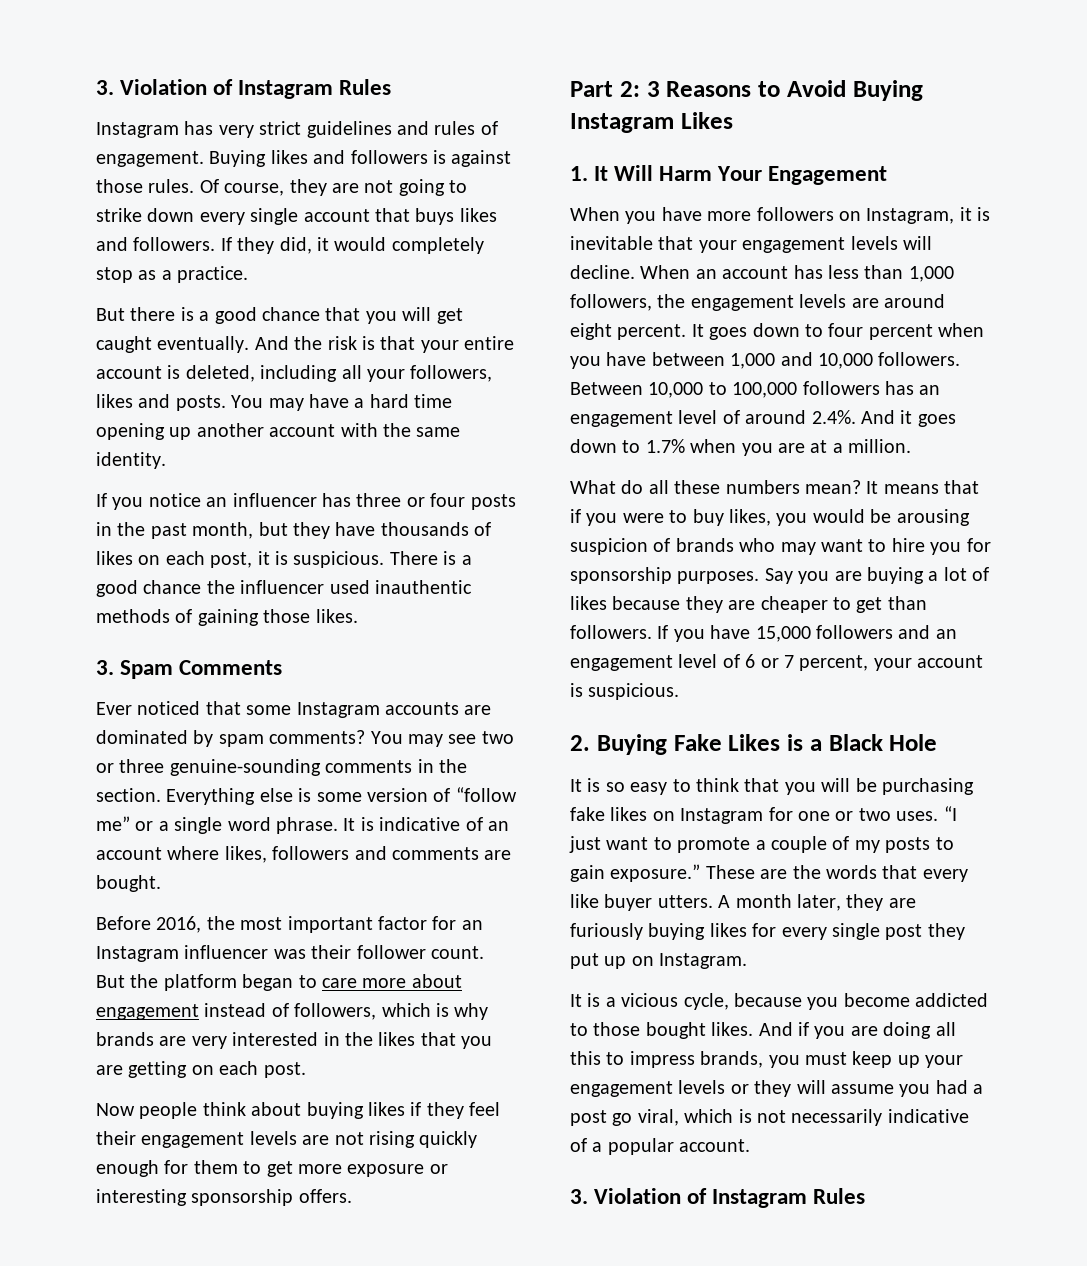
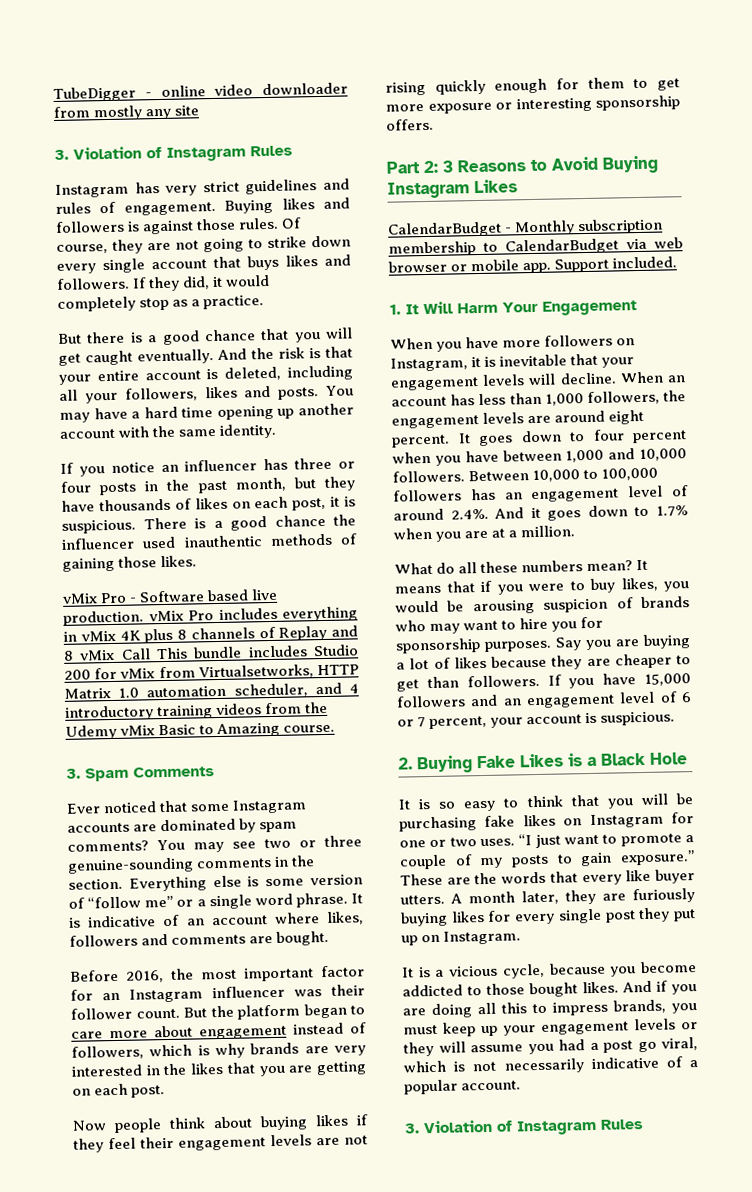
+ TubeDigger - online video downloader from mostly any site
+ vMix Pro - Software based live production. vMix Pro includes everything in vMix 4K plus 8 channels of Replay and 8 vMix Call This bundle includes Studio 200 for vMix from Virtualsetworks, HTTP Matrix 1.0 automation scheduler, and 4 introductory training videos from the Udemy vMix Basic to Amazing course.
+ CalendarBudget - Monthly subscription membership to CalendarBudget via web browser or mobile app. Support included.

